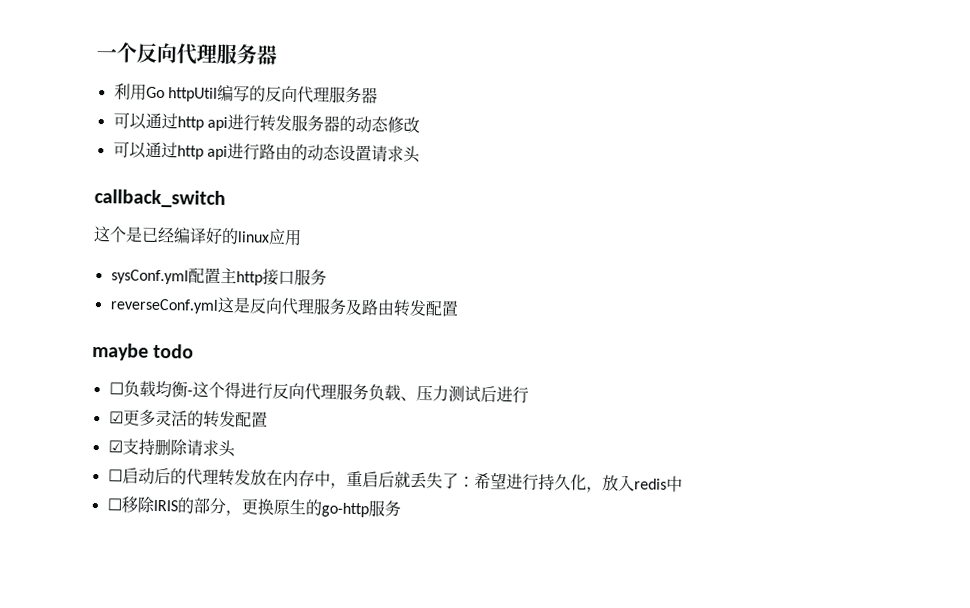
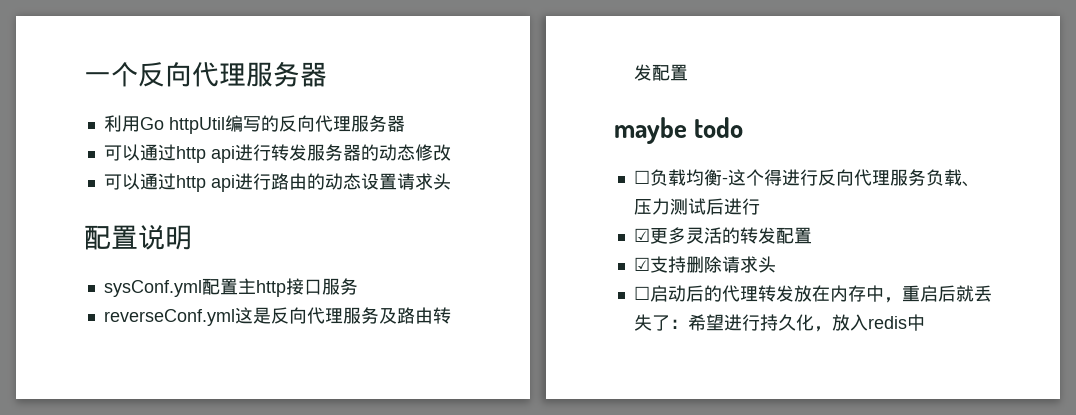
- callback_switch
- 这个是已经编译好的linux应用
+ 配置说明
- ☐移除IRIS的部分，更换原生的go-http服务

